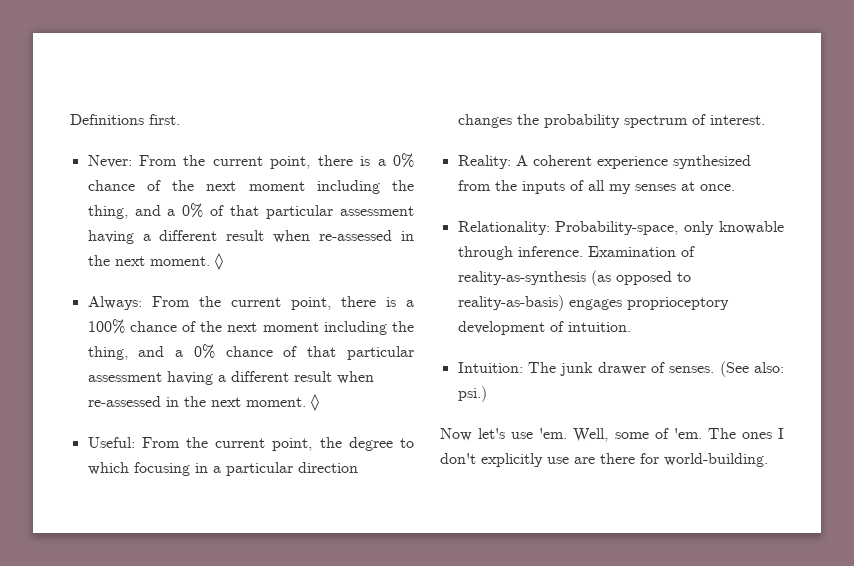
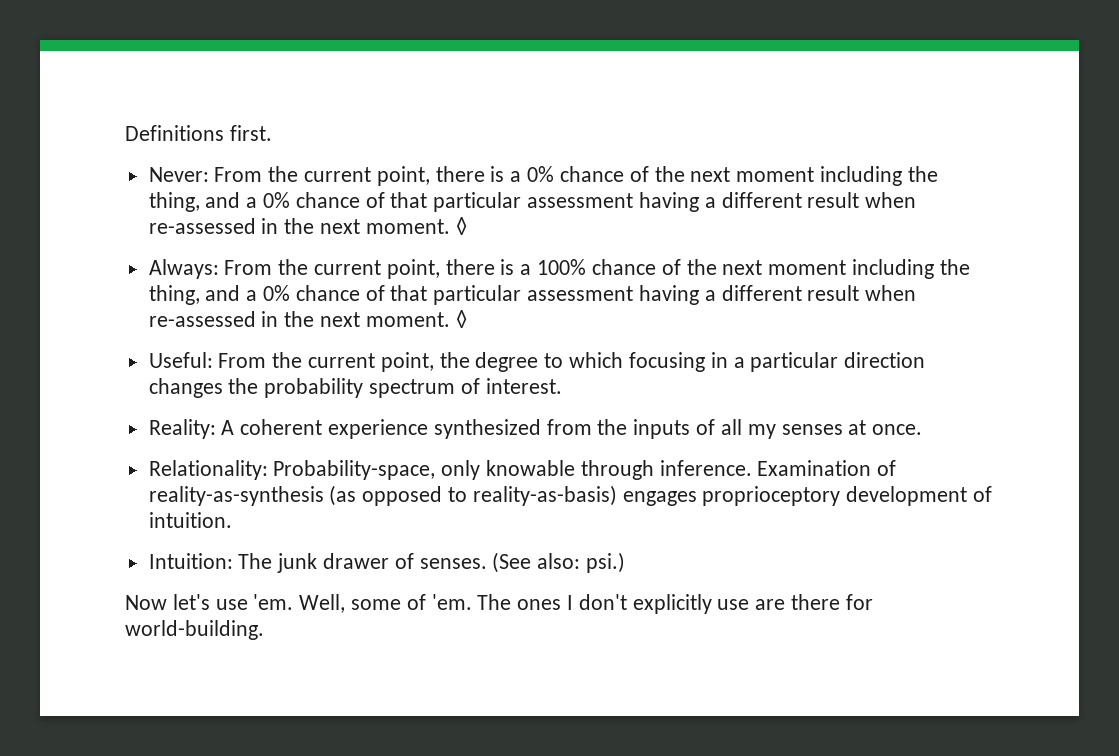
- Never: From the current point, there is a 0% chance of the next moment including the thing, and a 0% of that particular assessment having a different result when re-assessed in the next moment.
+ Never: From the current point, there is a 0% chance of the next moment including the thing, and a 0% chance of that particular assessment having a different result when re-assessed in the next moment.

